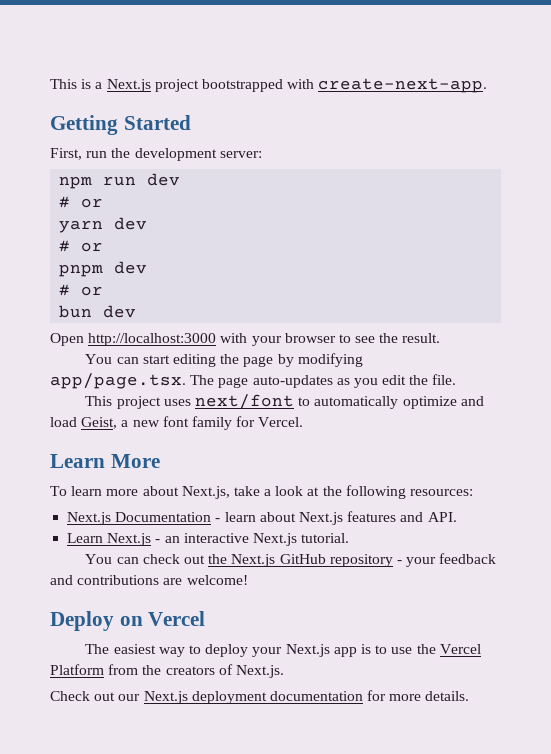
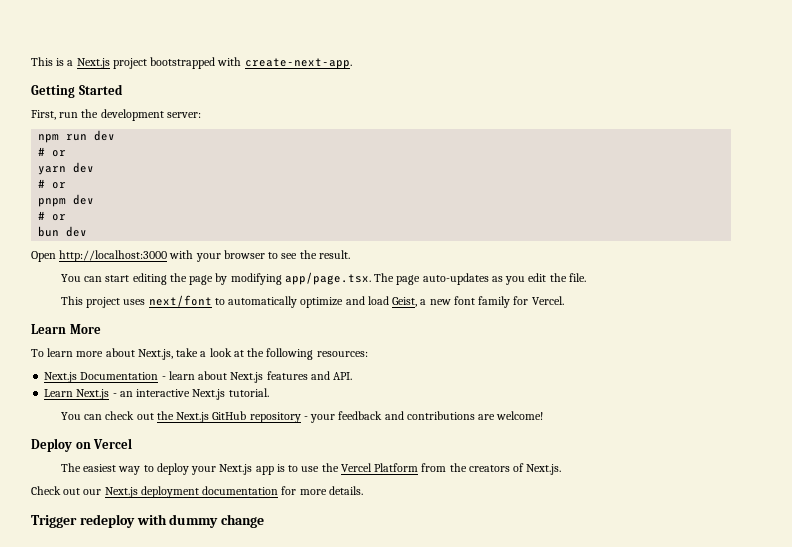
+ Trigger redeploy with dummy change

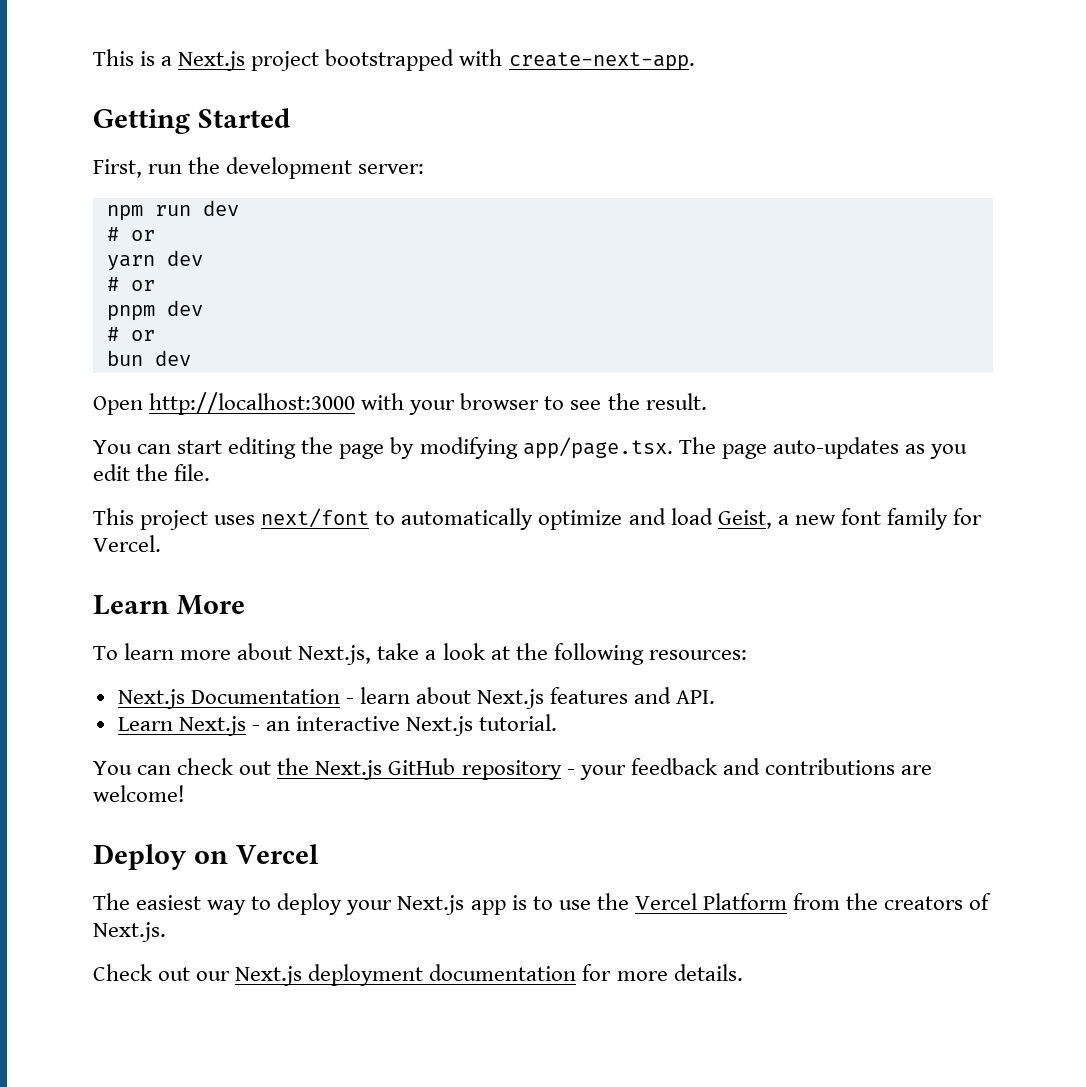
- Trigger redeploy with dummy change

